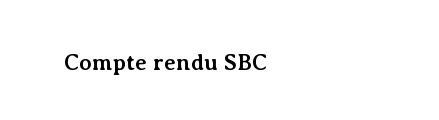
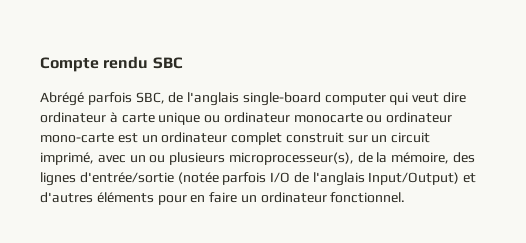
+ Abrégé parfois SBC, de l'anglais single-board computer qui veut dire ordinateur à carte unique ou ordinateur monocarte ou ordinateur mono-carte est un ordinateur complet construit sur un circuit imprimé, avec un ou plusieurs microprocesseur(s), de la mémoire, des lignes d'entrée/sortie (notée parfois I/O de l'anglais Input/Output) et d'autres éléments pour en faire un ordinateur fonctionnel.

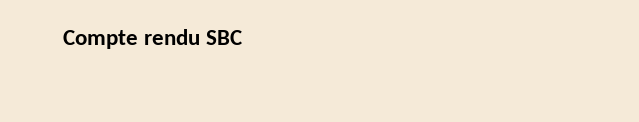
- Abrégé parfois SBC, de l'anglais single-board computer qui veut dire ordinateur à carte unique ou ordinateur monocarte ou ordinateur mono-carte est un ordinateur complet construit sur un circuit imprimé, avec un ou plusieurs microprocesseur(s), de la mémoire, des lignes d'entrée/sortie (notée parfois I/O de l'anglais Input/Output) et d'autres éléments pour en faire un ordinateur fonctionnel.

